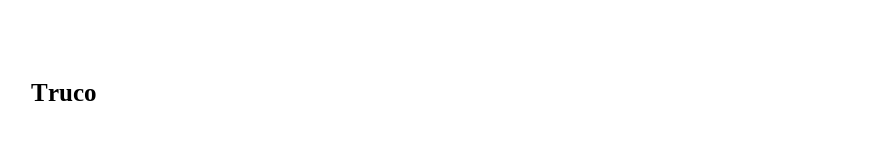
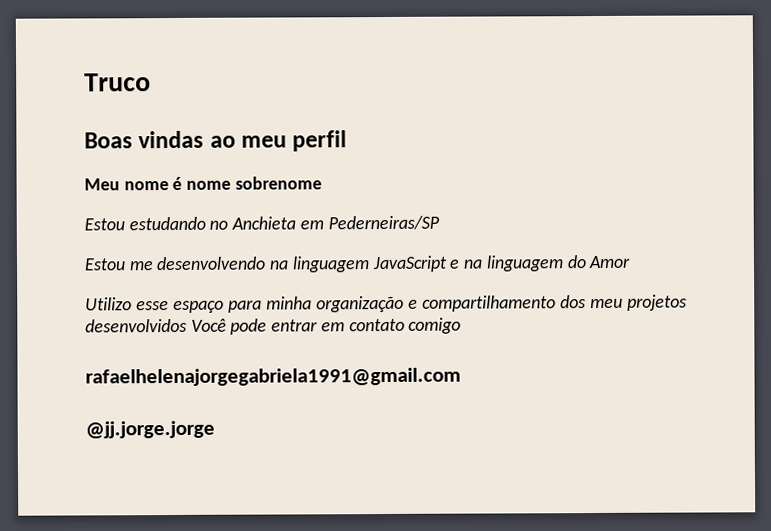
+ Boas vindas ao meu perfil
+ Meu nome é nome sobrenome
+ Estou estudando no Anchieta em Pederneiras/SP
+ Estou me desenvolvendo na linguagem JavaScript e na linguagem do Amor
+ Utilizo esse espaço para minha organização e compartilhamento dos meu projetos desenvolvidos Você pode entrar em contato comigo
+ rafaelhelenajorgegabriela1991@gmail.com
+ @jj.jorge.jorge

